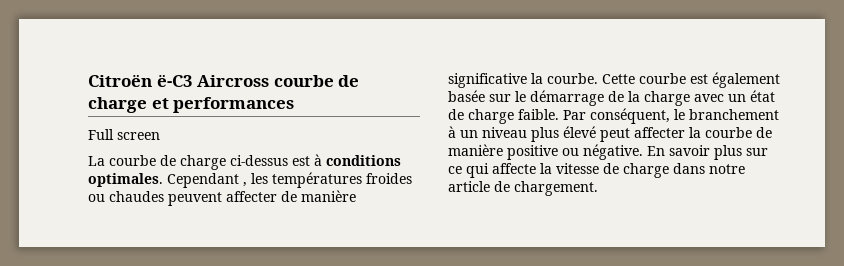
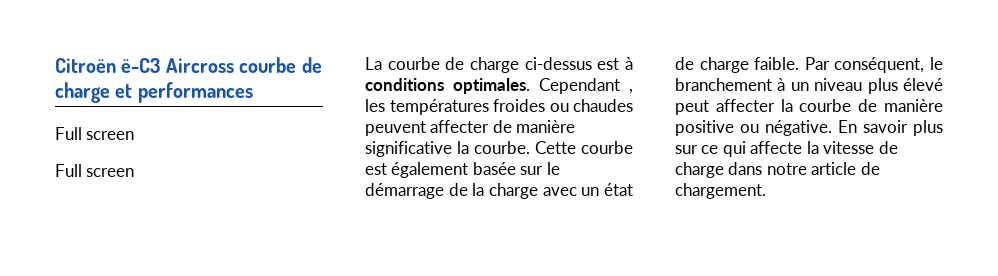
  Citroën ë-C3 Aircross courbe de charge et performances
+ Full screen

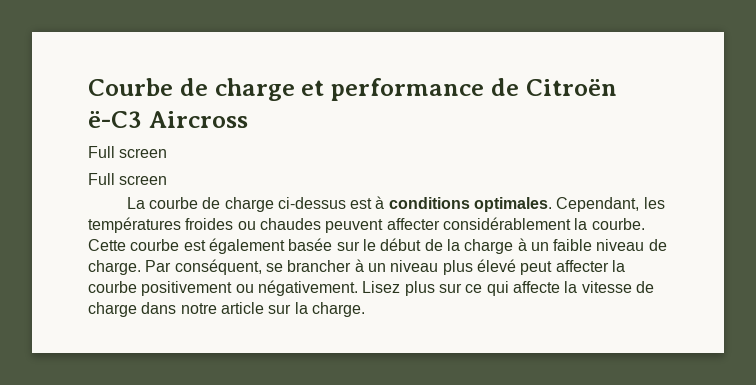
- Citroën ë-C3 Aircross courbe de charge et performances
+ Courbe de charge et performance de Citroën ë-C3 Aircross
- Cependant , les températures froides ou chaudes peuvent affecter de manière significative la courbe.
+ Cependant, les températures froides ou chaudes peuvent affecter considérablement la courbe.
- Cette courbe est également basée sur le démarrage de la charge avec un état de charge faible. Par conséquent, le branchement à un niveau plus élevé peut affecter la courbe de manière positive ou négative. En savoir plus sur ce qui affecte la vitesse de charge dans notre article de chargement.
+ Cette courbe est également basée sur le début de la charge à un faible niveau de charge. Par conséquent, se brancher à un niveau plus élevé peut affecter la courbe positivement ou négativement. Lisez plus sur ce qui affecte la vitesse de charge dans notre article sur la charge.

